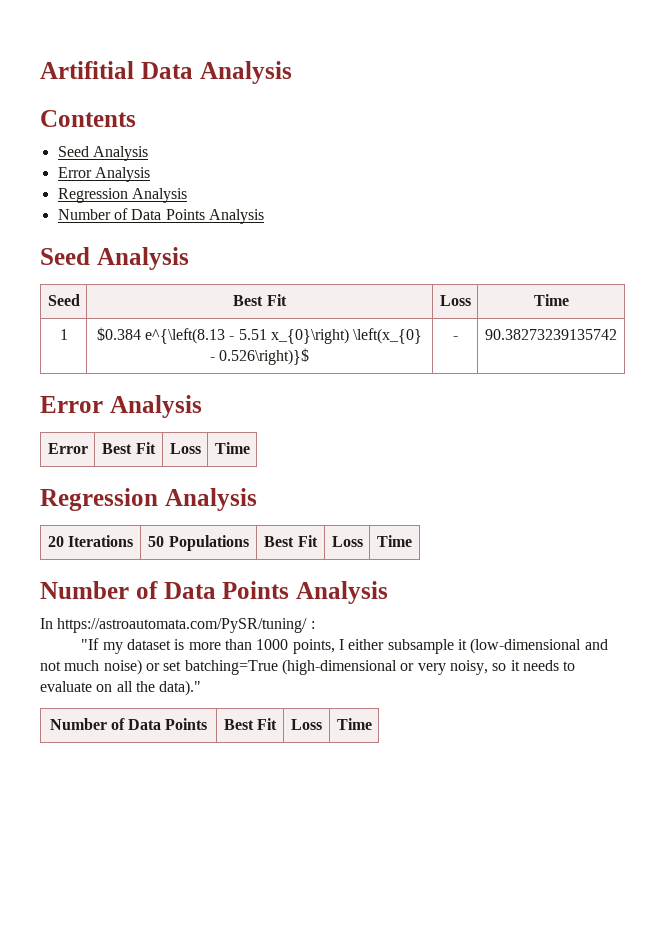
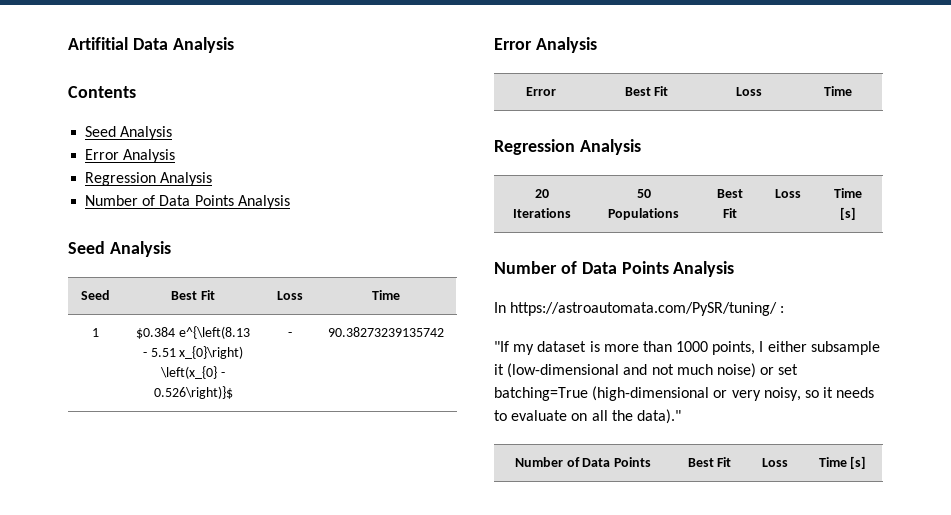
- 20 Iterations | 50 Populations | Best Fit | Loss | Time
+ 20 Iterations | 50 Populations | Best Fit | Loss | Time [s]
- Number of Data Points | Best Fit | Loss | Time
+ Number of Data Points | Best Fit | Loss | Time [s]

